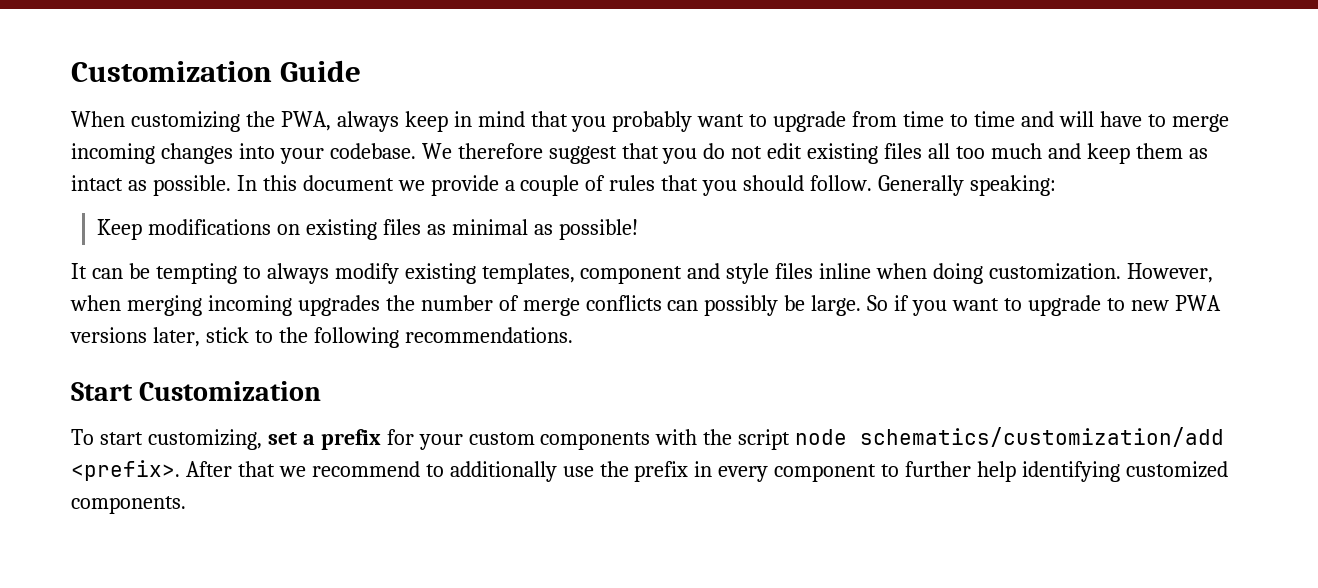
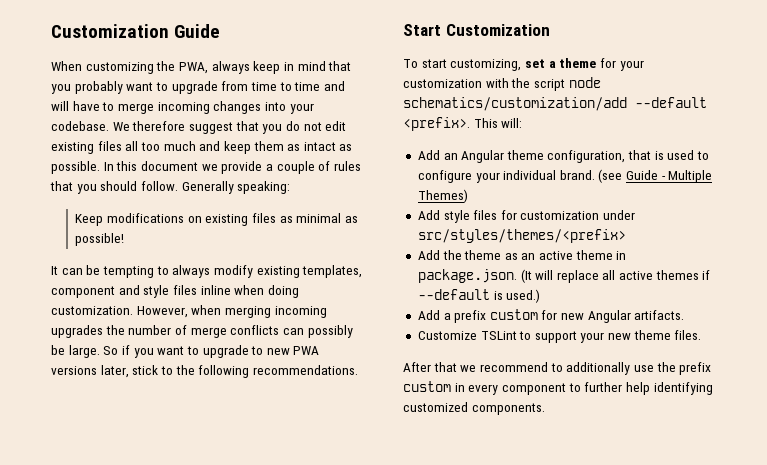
- To start customizing, set a prefix for your custom components with the script node schematics/customization/add <prefix>. After that we recommend to additionally use the prefix in every component to further help identifying customized components.
+ To start customizing, set a theme for your customization with the script node schematics/customization/add --default <prefix>. This will:
+ Add an Angular theme configuration, that is used to configure your individual brand. (see Guide - Multiple Themes)
+ Add style files for customization under src/styles/themes/<prefix>
+ Add the theme as an active theme in package.json. (It will replace all active themes if --default is used.)
+ Add a prefix custom for new Angular artifacts.
+ Customize TSLint to support your new theme files.
+ After that we recommend to additionally use the prefix custom in every component to further help identifying customized components.

